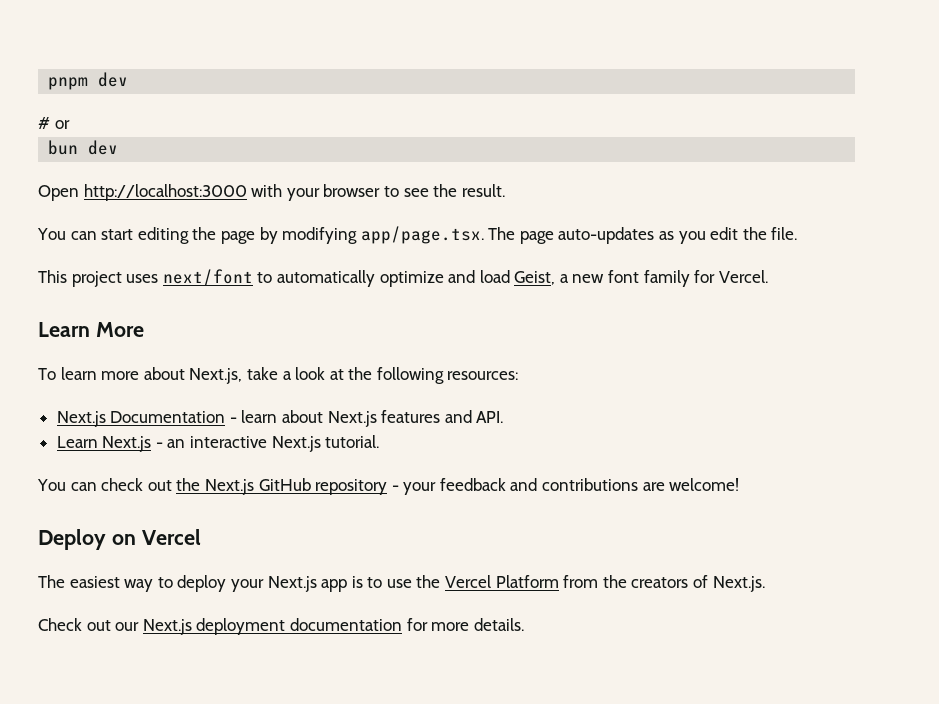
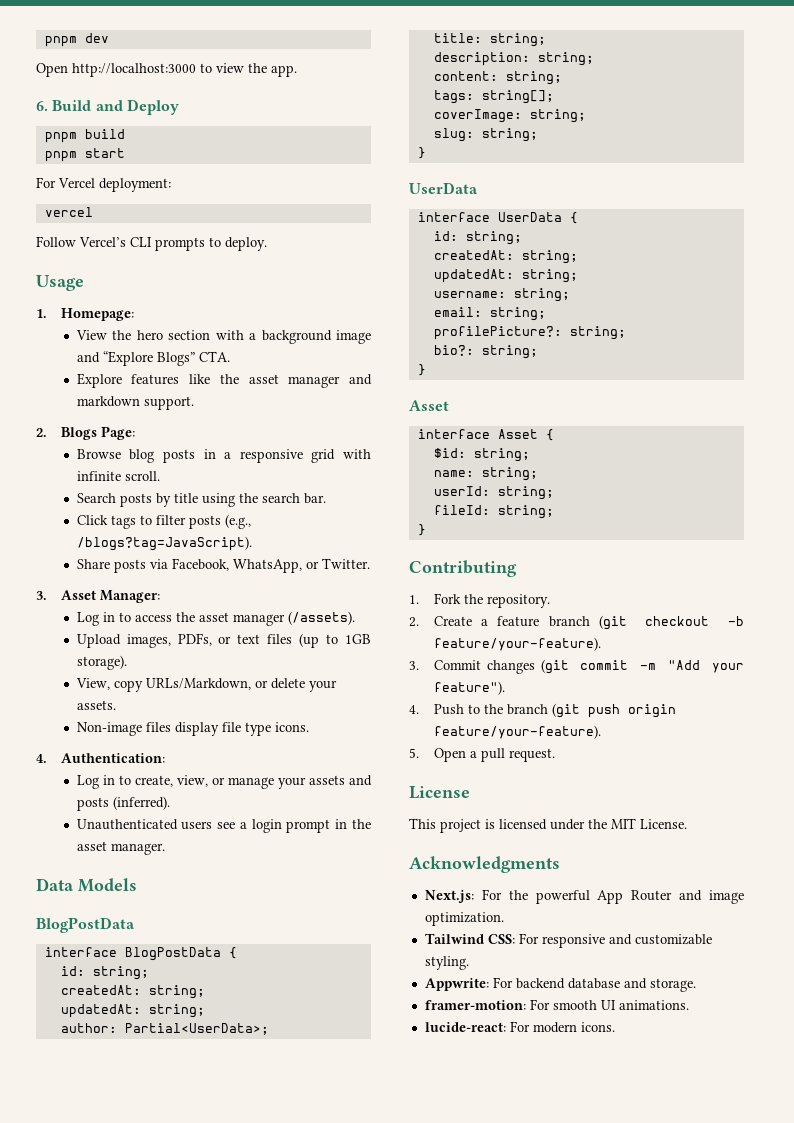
- # or
- bun dev
- Open http://localhost:3000 with your browser to see the result.
- You can start editing the page by modifying app/page.tsx. The page auto-updates as you edit the file.
- This project uses next/font to automatically optimize and load Geist, a new font family for Vercel.
- Learn More
- To learn more about Next.js, take a look at the following resources:
- Next.js Documentation - learn about Next.js features and API.
- Learn Next.js - an interactive Next.js tutorial.
- You can check out the Next.js GitHub repository - your feedback and contributions are welcome!
- Deploy on Vercel
- The easiest way to deploy your Next.js app is to use the Vercel Platform from the creators of Next.js.
- Check out our Next.js deployment documentation for more details.
+ Open http://localhost:3000 to view the app.
+ 6. Build and Deploy
+ pnpm build
+ pnpm start
+ For Vercel deployment:
+ vercel
+ Follow Vercel’s CLI prompts to deploy.
+ Usage
+ 1. Homepage:
+ View the hero section with a background image and “Explore Blogs” CTA.
+ Explore features like the asset manager and markdown support.
+ 2. Blogs Page:
+ Browse blog posts in a responsive grid with infinite scroll.
+ Search posts by title using the search bar.
+ Click tags to filter posts (e.g., /blogs?tag=JavaScript).
+ Share posts via Facebook, WhatsApp, or Twitter.
+ 3. Asset Manager:
+ Log in to access the asset manager (/assets).
+ Upload images, PDFs, or text files (up to 1GB storage).
+ View, copy URLs/Markdown, or delete your assets.
+ Non-image files display file type icons.
+ 4. Authentication:
+ Log in to create, view, or manage your assets and posts (inferred).
+ Unauthenticated users see a login prompt in the asset manager.
+ Data Models
+ BlogPostData
+ interface BlogPostData {
+ id: string;
+ createdAt: string;
+ updatedAt: string;
+ author: Partial<UserData>;
+ title: string;
+ description: string;
+ content: string;
+ tags: string[];
+ coverImage: string;
+ slug: string;
+ }
+ UserData
+ interface UserData {
+ id: string;
+ createdAt: string;
+ updatedAt: string;
+ username: string;
+ email: string;
+ profilePicture?: string;
+ bio?: string;
+ }
+ Asset
+ interface Asset {
+ $id: string;
+ name: string;
+ userId: string;
+ fileId: string;
+ }
+ Contributing
+ 1. Fork the repository.
+ 2. Create a feature branch (git checkout -b feature/your-feature).
+ 3. Commit changes (git commit -m "Add your feature").
+ 4. Push to the branch (git push origin feature/your-feature).
+ 5. Open a pull request.
+ License
+ This project is licensed under the MIT License.
+ Acknowledgments
+ Next.js: For the powerful App Router and image optimization.
+ Tailwind CSS: For responsive and customizable styling.
+ Appwrite: For backend database and storage.
+ framer-motion: For smooth UI animations.
+ lucide-react: For modern icons.

